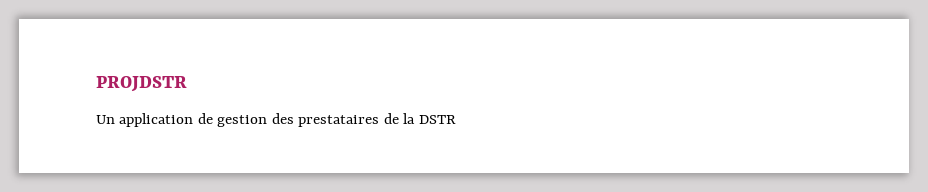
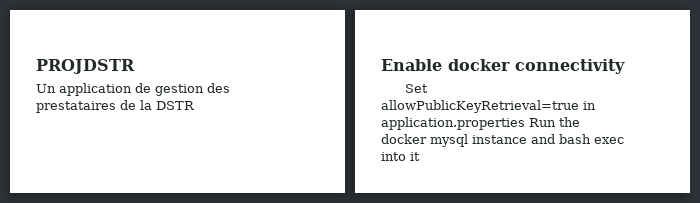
+ Enable docker connectivity
+ Set allowPublicKeyRetrieval=true in application.properties Run the docker mysql instance and bash exec into it

